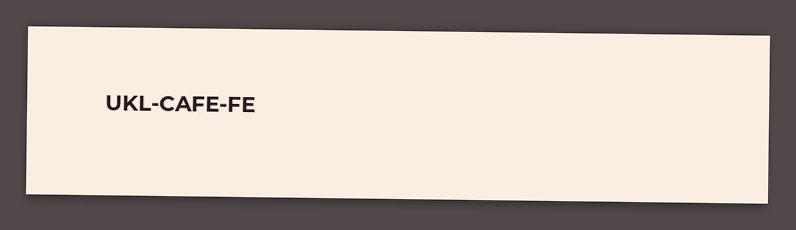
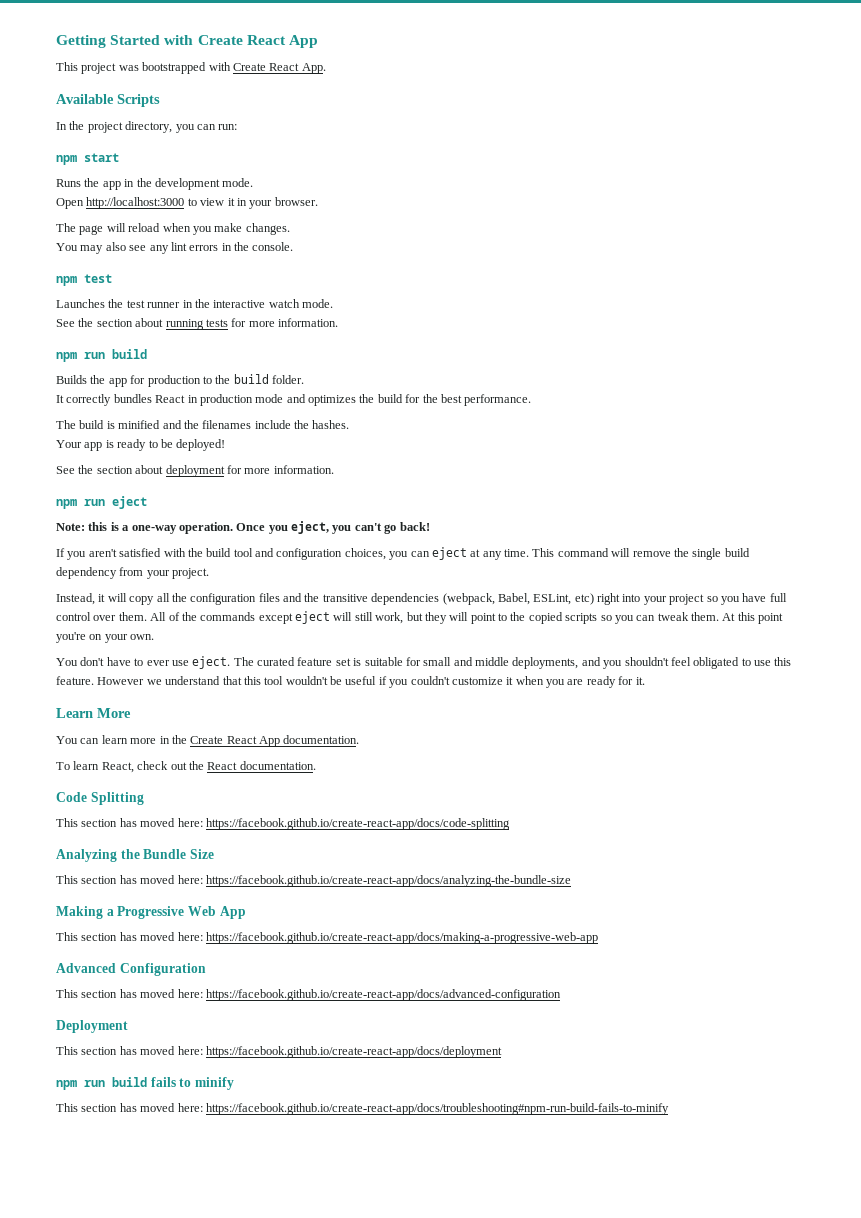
- UKL-CAFE-FE
+ Getting Started with Create React App
+ This project was bootstrapped with Create React App.
+ Available Scripts
+ In the project directory, you can run:
+ npm start
+ Runs the app in the development mode.
+ Open http://localhost:3000 to view it in your browser.
+ The page will reload when you make changes.
+ You may also see any lint errors in the console.
+ npm test
+ Launches the test runner in the interactive watch mode.
+ See the section about running tests for more information.
+ npm run build
+ Builds the app for production to the build folder.
+ It correctly bundles React in production mode and optimizes the build for the best performance.
+ The build is minified and the filenames include the hashes.
+ Your app is ready to be deployed!
+ See the section about deployment for more information.
+ npm run eject
+ Note: this is a one-way operation. Once you eject, you can't go back!
+ If you aren't satisfied with the build tool and configuration choices, you can eject at any time. This command will remove the single build dependency from your project.
+ Instead, it will copy all the configuration files and the transitive dependencies (webpack, Babel, ESLint, etc) right into your project so you have full control over them. All of the commands except eject will still work, but they will point to the copied scripts so you can tweak them. At this point you're on your own.
+ You don't have to ever use eject. The curated feature set is suitable for small and middle deployments, and you shouldn't feel obligated to use this feature. However we understand that this tool wouldn't be useful if you couldn't customize it when you are ready for it.
+ Learn More
+ You can learn more in the Create React App documentation.
+ To learn React, check out the React documentation.
+ Code Splitting
+ This section has moved here: https://facebook.github.io/create-react-app/docs/code-splitting
+ Analyzing the Bundle Size
+ This section has moved here: https://facebook.github.io/create-react-app/docs/analyzing-the-bundle-size
+ Making a Progressive Web App
+ This section has moved here: https://facebook.github.io/create-react-app/docs/making-a-progressive-web-app
+ Advanced Configuration
+ This section has moved here: https://facebook.github.io/create-react-app/docs/advanced-configuration
+ Deployment
+ This section has moved here: https://facebook.github.io/create-react-app/docs/deployment
+ npm run build fails to minify
+ This section has moved here: https://facebook.github.io/create-react-app/docs/troubleshooting#npm-run-build-fails-to-minify

